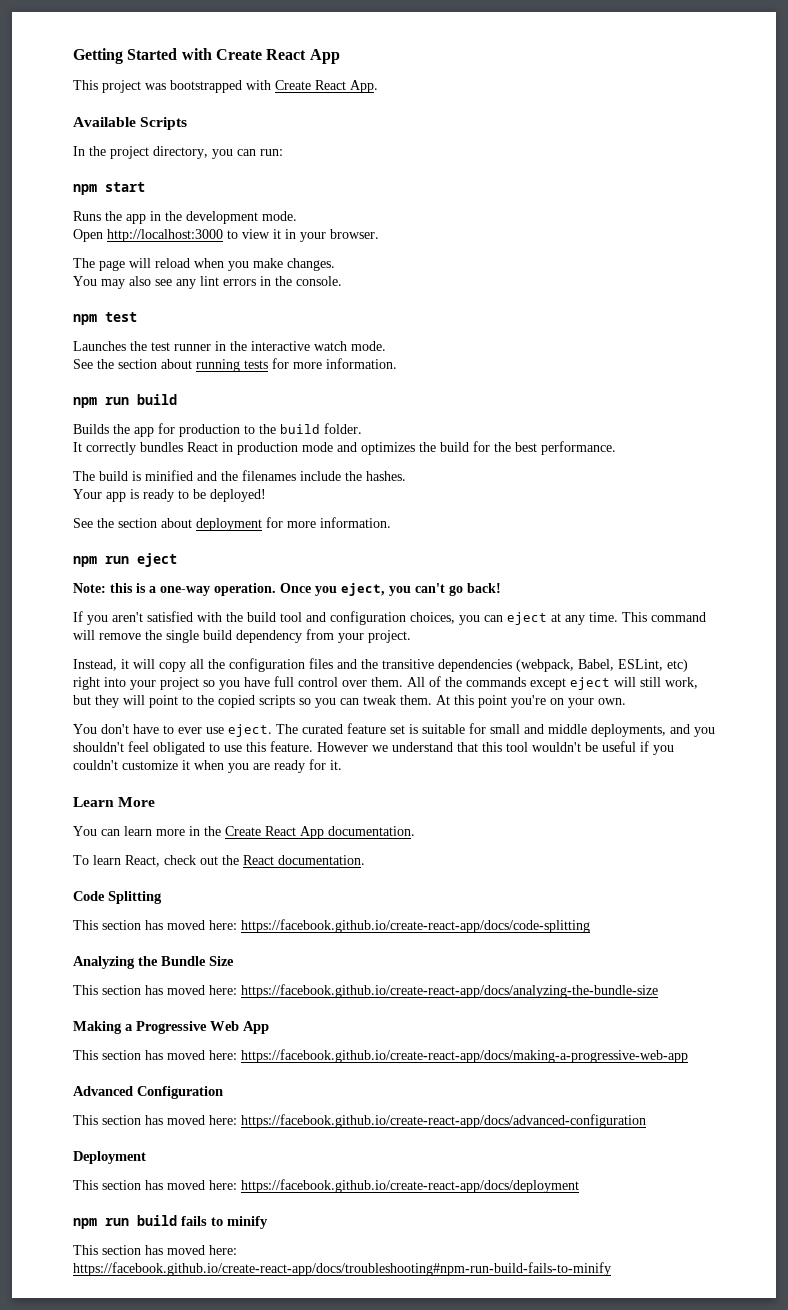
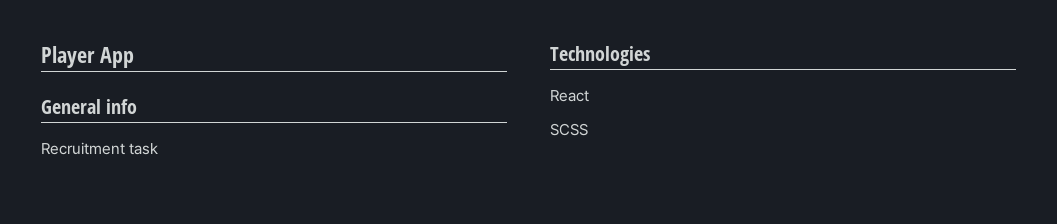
- Getting Started with Create React App
- This project was bootstrapped with Create React App.
- Available Scripts
- In the project directory, you can run:
- npm start
- Runs the app in the development mode.
- Open http://localhost:3000 to view it in your browser.
- The page will reload when you make changes.
- You may also see any lint errors in the console.
- npm test
- Launches the test runner in the interactive watch mode.
- See the section about running tests for more information.
- npm run build
- Builds the app for production to the build folder.
- It correctly bundles React in production mode and optimizes the build for the best performance.
- The build is minified and the filenames include the hashes.
- Your app is ready to be deployed!
- See the section about deployment for more information.
- npm run eject
- Note: this is a one-way operation. Once you eject, you can't go back!
- If you aren't satisfied with the build tool and configuration choices, you can eject at any time. This command will remove the single build dependency from your project.
- Instead, it will copy all the configuration files and the transitive dependencies (webpack, Babel, ESLint, etc) right into your project so you have full control over them. All of the commands except eject will still work, but they will point to the copied scripts so you can tweak them. At this point you're on your own.
- You don't have to ever use eject. The curated feature set is suitable for small and middle deployments, and you shouldn't feel obligated to use this feature. However we understand that this tool wouldn't be useful if you couldn't customize it when you are ready for it.
- Learn More
- You can learn more in the Create React App documentation.
- To learn React, check out the React documentation.
- Code Splitting
- This section has moved here: https://facebook.github.io/create-react-app/docs/code-splitting
- Analyzing the Bundle Size
- This section has moved here: https://facebook.github.io/create-react-app/docs/analyzing-the-bundle-size
- Making a Progressive Web App
- This section has moved here: https://facebook.github.io/create-react-app/docs/making-a-progressive-web-app
- Advanced Configuration
- This section has moved here: https://facebook.github.io/create-react-app/docs/advanced-configuration
- Deployment
- This section has moved here: https://facebook.github.io/create-react-app/docs/deployment
- npm run build fails to minify
- This section has moved here: https://facebook.github.io/create-react-app/docs/troubleshooting#npm-run-build-fails-to-minify
+ Player App
+ General info
+ Recruitment task
+ Technologies
+ React
+ SCSS

